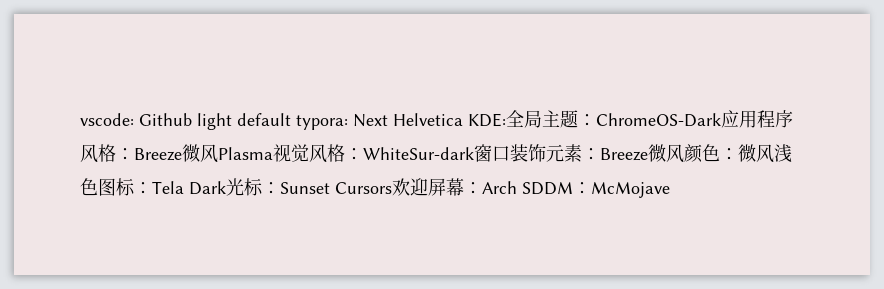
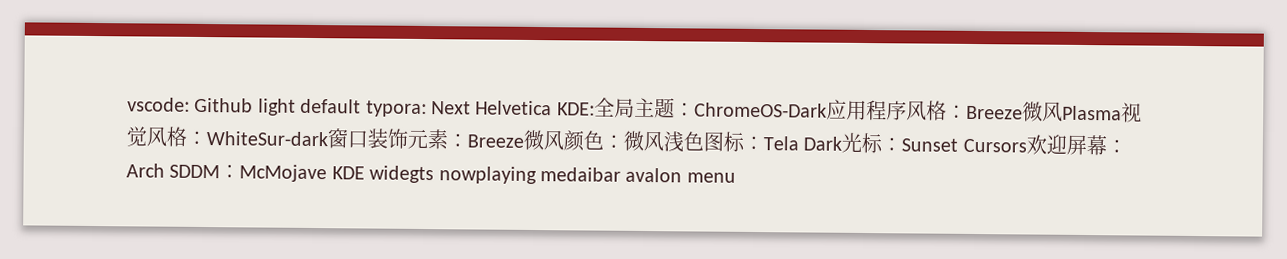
- vscode: Github light default typora: Next Helvetica KDE:全局主题：ChromeOS-Dark应用程序风格：Breeze微风Plasma视觉风格：WhiteSur-dark窗口装饰元素：Breeze微风颜色：微风浅色图标：Tela Dark光标：Sunset Cursors欢迎屏幕：Arch SDDM：McMojave
+ vscode: Github light default typora: Next Helvetica KDE:全局主题：ChromeOS-Dark应用程序风格：Breeze微风Plasma视觉风格：WhiteSur-dark窗口装饰元素：Breeze微风颜色：微风浅色图标：Tela Dark光标：Sunset Cursors欢迎屏幕：Arch SDDM：McMojave KDE widegts nowplaying medaibar avalon menu

